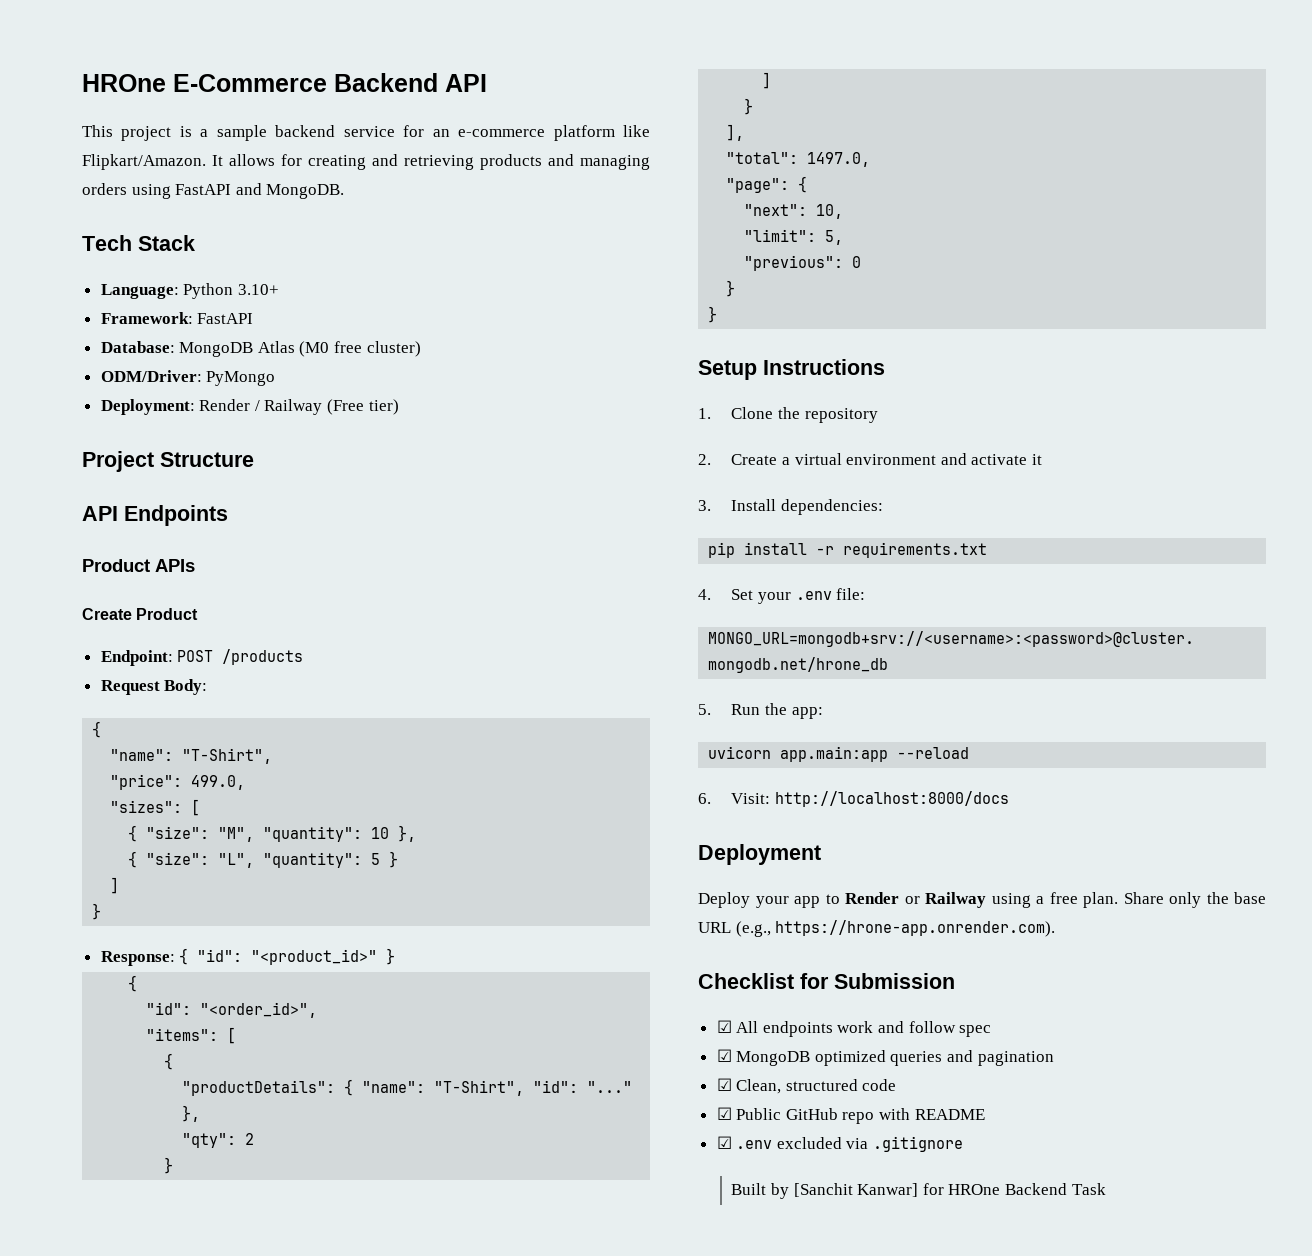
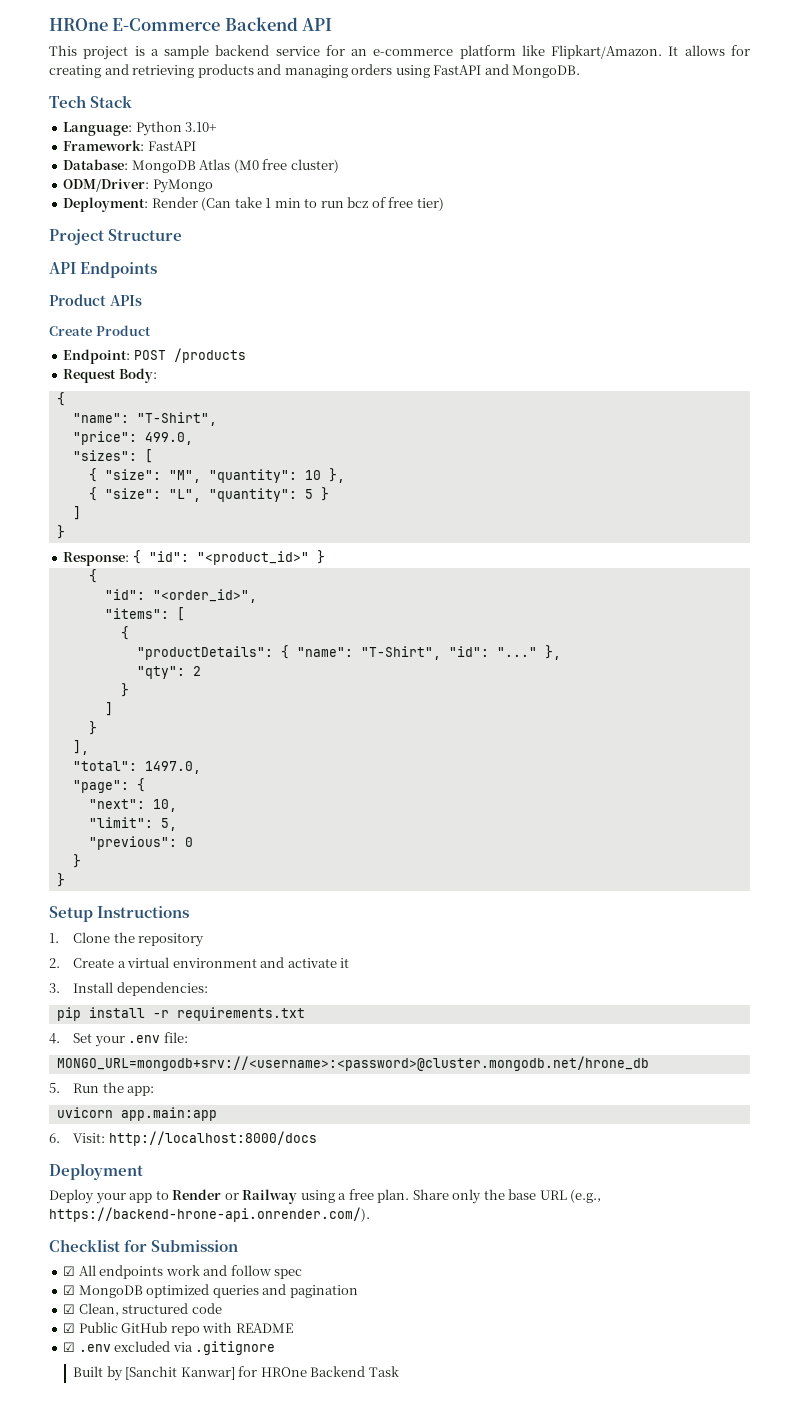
- Deployment: Render / Railway (Free tier)
+ Deployment: Render (Can take 1 min to run bcz of free tier)
- uvicorn app.main:app --reload
+ uvicorn app.main:app
- Share only the base URL (e.g., https://hrone-app.onrender.com).
+ Share only the base URL (e.g., https://backend-hrone-api.onrender.com/).

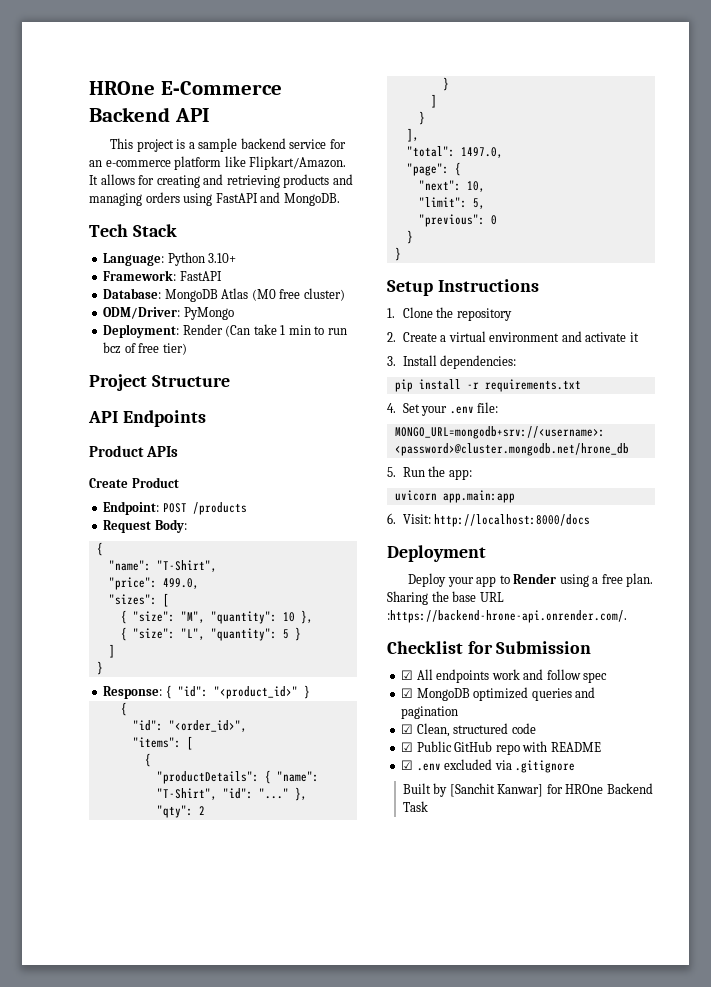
- Deploy your app to Render or Railway using a free plan.
+ Deploy your app to Render using a free plan.
- Share only the base URL (e.g., https://backend-hrone-api.onrender.com/).
+ Sharing the base URL :https://backend-hrone-api.onrender.com/.

